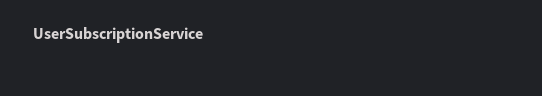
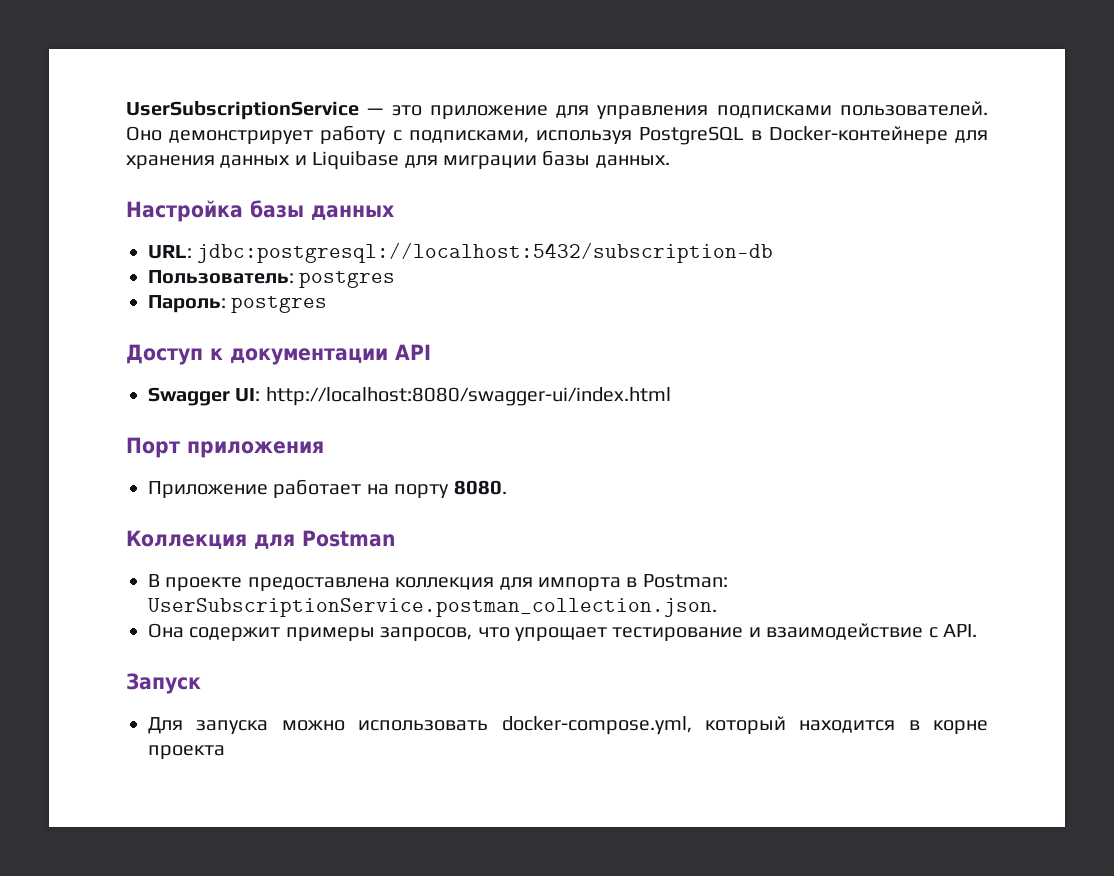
- UserSubscriptionService
+ UserSubscriptionService — это приложение для управления подписками пользователей. Оно демонстрирует работу с подписками, используя PostgreSQL в Docker-контейнере для хранения данных и Liquibase для миграции базы данных.
+ Настройка базы данных
+ URL: jdbc:postgresql://localhost:5432/subscription-db
+ Пользователь: postgres
+ Пароль: postgres
+ Доступ к документации API
+ Swagger UI: http://localhost:8080/swagger-ui/index.html
+ Порт приложения
+ Приложение работает на порту 8080.
+ Коллекция для Postman
+ В проекте предоставлена коллекция для импорта в Postman: UserSubscriptionService.postman_collection.json.
+ Она содержит примеры запросов, что упрощает тестирование и взаимодействие с API.
+ Запуск
+ Для запуска можно использовать docker-compose.yml, который находится в корне проекта

